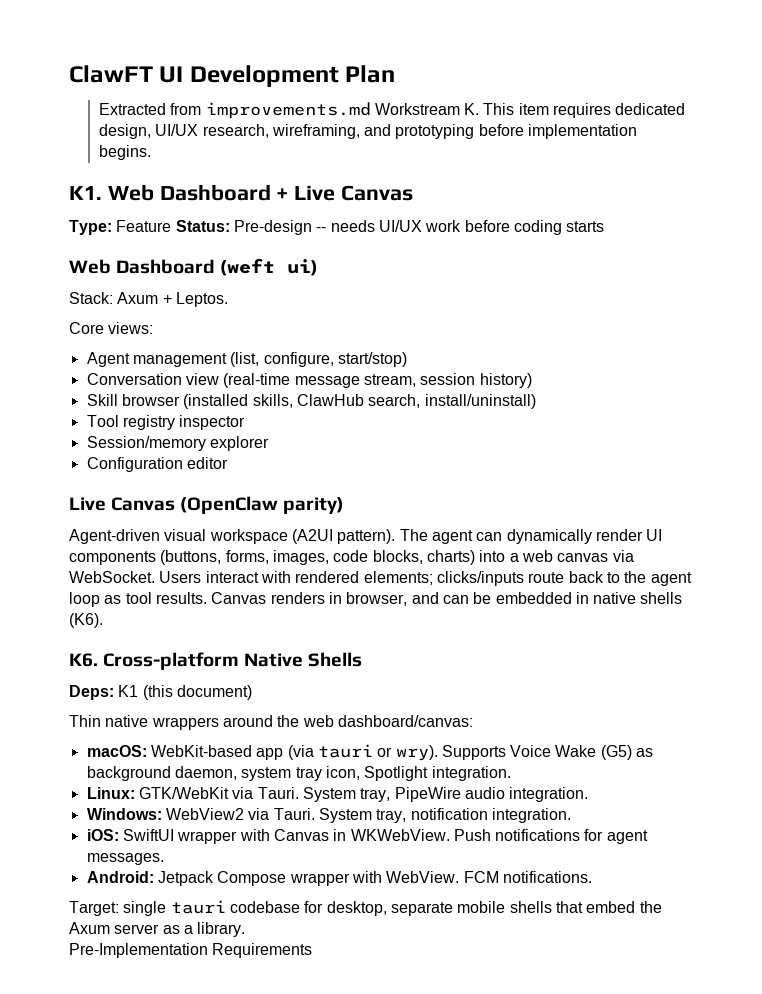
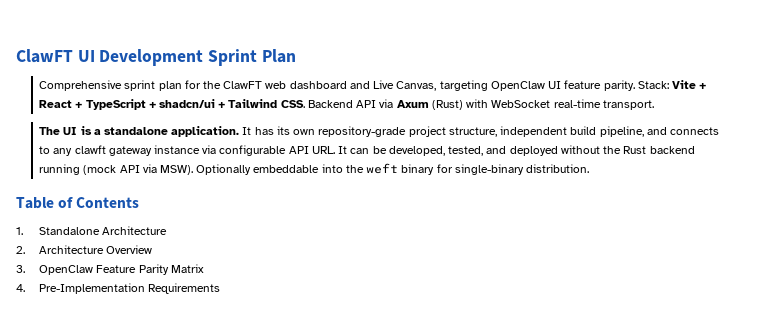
- ClawFT UI Development Plan
+ ClawFT UI Development Sprint Plan
- Extracted from improvements.md Workstream K. This item requires dedicated design, UI/UX research, wireframing, and prototyping before implementation begins.
- K1. Web Dashboard + Live Canvas
- Type: Feature Status: Pre-design -- needs UI/UX work before coding starts
- Web Dashboard (weft ui)
- Stack: Axum + Leptos.
- Core views:
- Agent management (list, configure, start/stop)
- Conversation view (real-time message stream, session history)
- Skill browser (installed skills, ClawHub search, install/uninstall)
- Tool registry inspector
- Session/memory explorer
- Configuration editor
- Live Canvas (OpenClaw parity)
- Agent-driven visual workspace (A2UI pattern). The agent can dynamically render UI components (buttons, forms, images, code blocks, charts) into a web canvas via WebSocket. Users interact with rendered elements; clicks/inputs route back to the agent loop as tool results. Canvas renders in browser, and can be embedded in native shells (K6).
- K6. Cross-platform Native Shells
- Deps: K1 (this document)
- Thin native wrappers around the web dashboard/canvas:
- macOS: WebKit-based app (via tauri or wry). Supports Voice Wake (G5) as background daemon, system tray icon, Spotlight integration.
- Linux: GTK/WebKit via Tauri. System tray, PipeWire audio integration.
- Windows: WebView2 via Tauri. System tray, notification integration.
- iOS: SwiftUI wrapper with Canvas in WKWebView. Push notifications for agent messages.
- Android: Jetpack Compose wrapper with WebView. FCM notifications.
- Target: single tauri codebase for desktop, separate mobile shells that embed the Axum server as a library.
- Pre-Implementation Requirements
+ Comprehensive sprint plan for the ClawFT web dashboard and Live Canvas, targeting OpenClaw UI feature parity. Stack: Vite + React + TypeScript + shadcn/ui + Tailwind CSS. Backend API via Axum (Rust) with WebSocket real-time transport.
+ The UI is a standalone application. It has its own repository-grade project structure, independent build pipeline, and connects to any clawft gateway instance via configurable API URL. It can be developed, tested, and deployed without the Rust backend running (mock API via MSW). Optionally embeddable into the weft binary for single-binary distribution.
+ Table of Contents
+ 1. Standalone Architecture
+ 2. Architecture Overview
+ 3. OpenClaw Feature Parity Matrix
+ 4. Pre-Implementation Requirements

